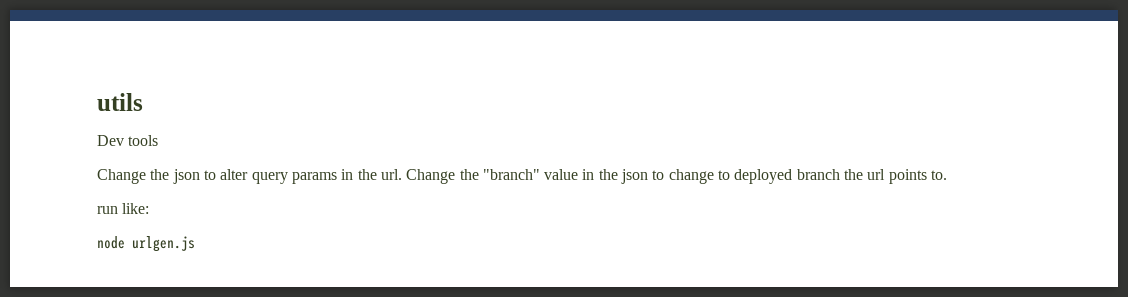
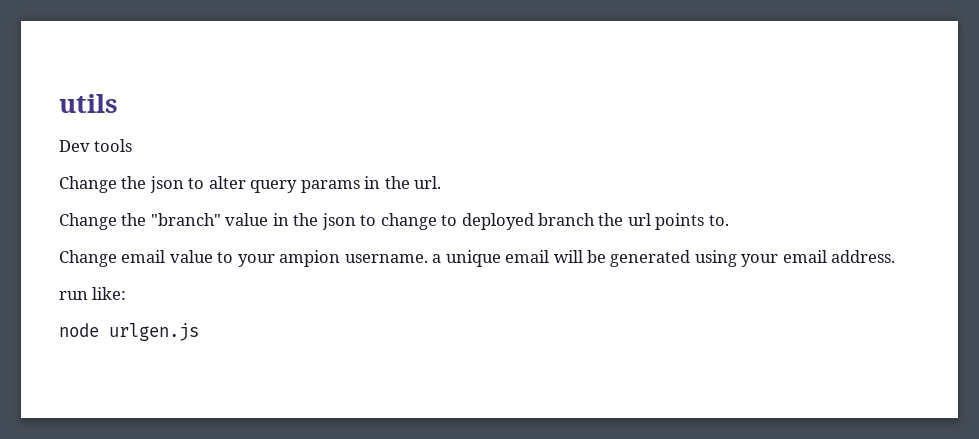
- Change the json to alter query params in the url. Change the "branch" value in the json to change to deployed branch the url points to.
+ Change the json to alter query params in the url.
+ Change the "branch" value in the json to change to deployed branch the url points to.
+ Change email value to your ampion username. a unique email will be generated using your email address.

